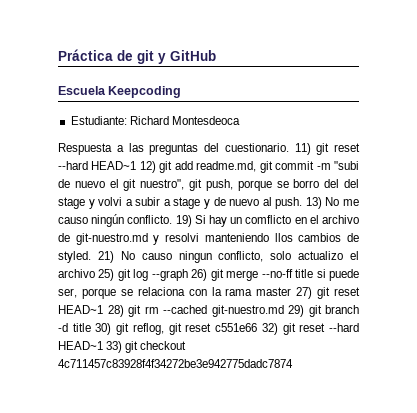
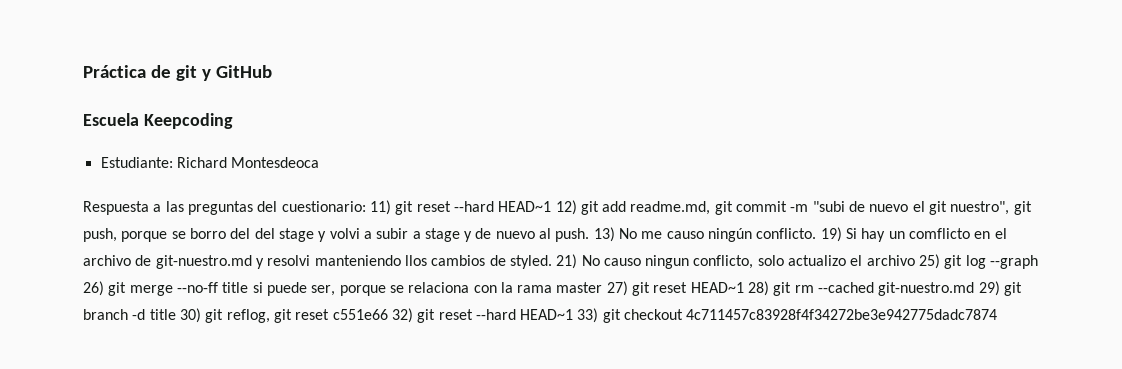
- Respuesta a las preguntas del cuestionario. 11) git reset --hard HEAD~1 12) git add readme.md, git commit -m "subi de nuevo el git nuestro", git push, porque se borro del del stage y volvi a subir a stage y de nuevo al push.
+ Respuesta a las preguntas del cuestionario: 11) git reset --hard HEAD~1 12) git add readme.md, git commit -m "subi de nuevo el git nuestro", git push, porque se borro del del stage y volvi a subir a stage y de nuevo al push.

